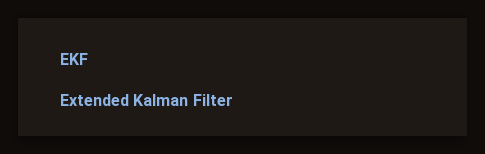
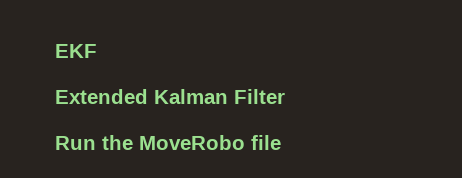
+ Run the MoveRobo file

